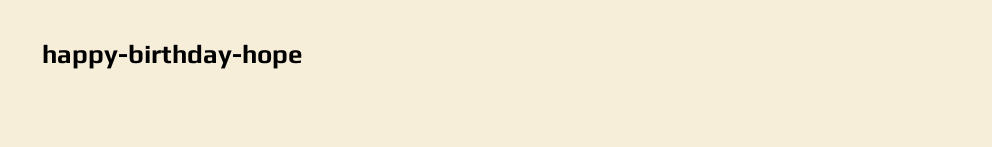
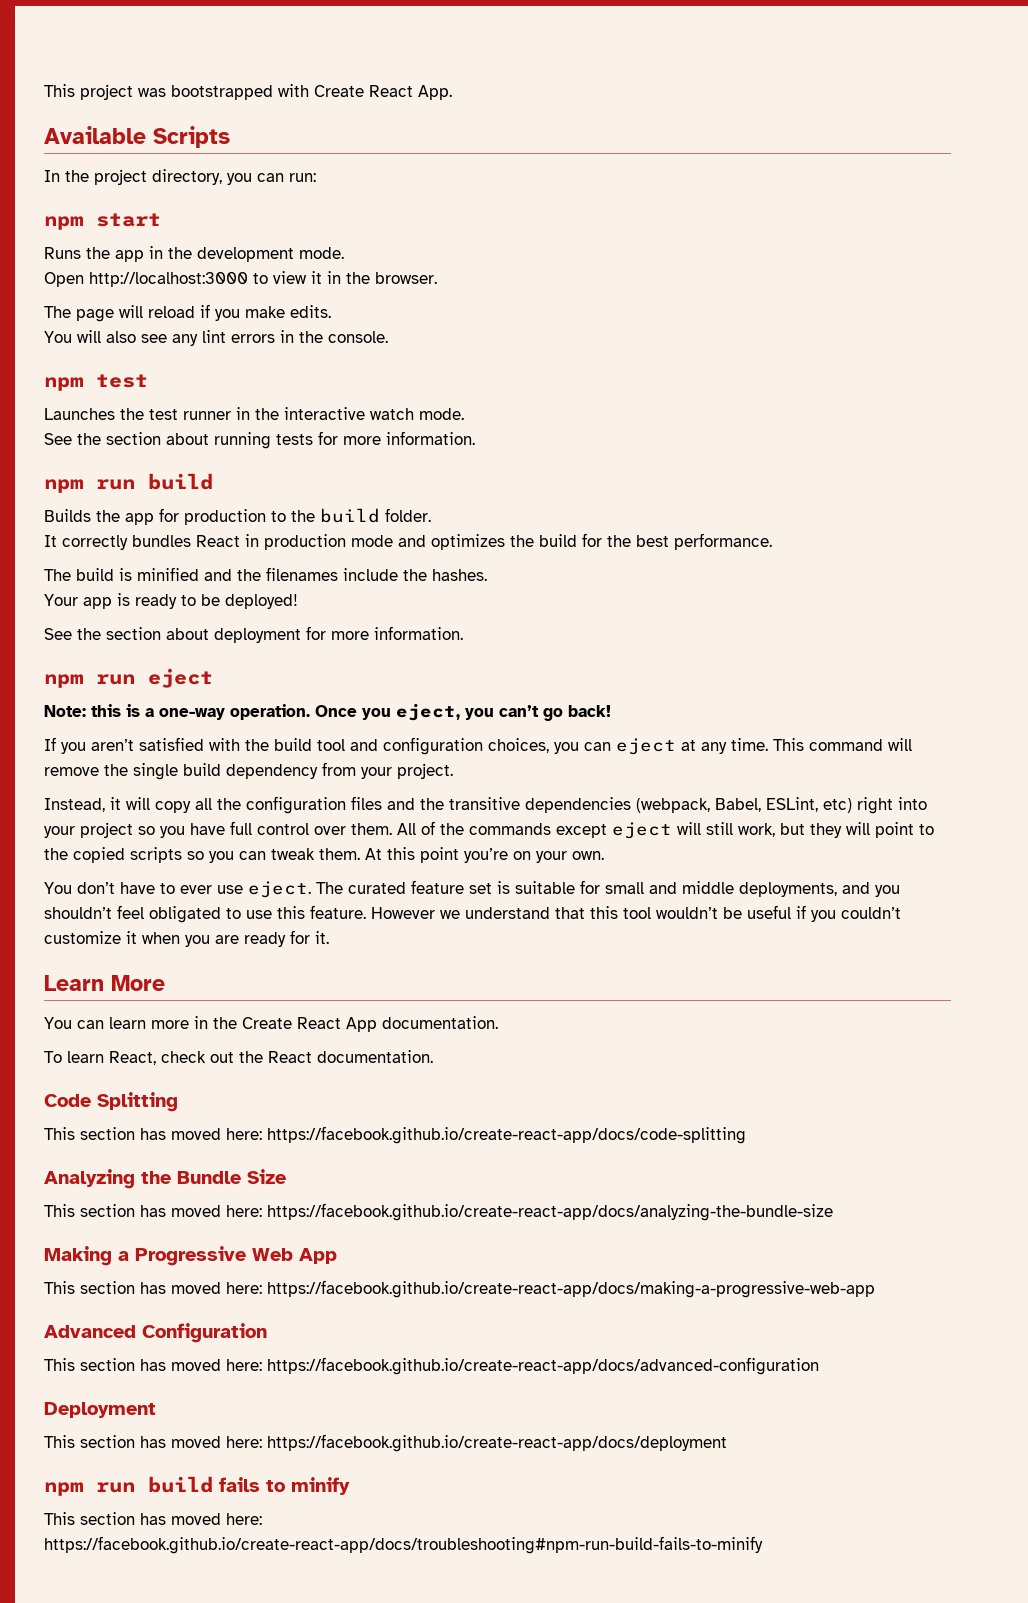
- happy-birthday-hope
+ This project was bootstrapped with Create React App.
+ Available Scripts
+ In the project directory, you can run:
+ npm start
+ Runs the app in the development mode.
+ Open http://localhost:3000 to view it in the browser.
+ The page will reload if you make edits.
+ You will also see any lint errors in the console.
+ npm test
+ Launches the test runner in the interactive watch mode.
+ See the section about running tests for more information.
+ npm run build
+ Builds the app for production to the build folder.
+ It correctly bundles React in production mode and optimizes the build for the best performance.
+ The build is minified and the filenames include the hashes.
+ Your app is ready to be deployed!
+ See the section about deployment for more information.
+ npm run eject
+ Note: this is a one-way operation. Once you eject, you can’t go back!
+ If you aren’t satisfied with the build tool and configuration choices, you can eject at any time. This command will remove the single build dependency from your project.
+ Instead, it will copy all the configuration files and the transitive dependencies (webpack, Babel, ESLint, etc) right into your project so you have full control over them. All of the commands except eject will still work, but they will point to the copied scripts so you can tweak them. At this point you’re on your own.
+ You don’t have to ever use eject. The curated feature set is suitable for small and middle deployments, and you shouldn’t feel obligated to use this feature. However we understand that this tool wouldn’t be useful if you couldn’t customize it when you are ready for it.
+ Learn More
+ You can learn more in the Create React App documentation.
+ To learn React, check out the React documentation.
+ Code Splitting
+ This section has moved here: https://facebook.github.io/create-react-app/docs/code-splitting
+ Analyzing the Bundle Size
+ This section has moved here: https://facebook.github.io/create-react-app/docs/analyzing-the-bundle-size
+ Making a Progressive Web App
+ This section has moved here: https://facebook.github.io/create-react-app/docs/making-a-progressive-web-app
+ Advanced Configuration
+ This section has moved here: https://facebook.github.io/create-react-app/docs/advanced-configuration
+ Deployment
+ This section has moved here: https://facebook.github.io/create-react-app/docs/deployment
+ npm run build fails to minify
+ This section has moved here: https://facebook.github.io/create-react-app/docs/troubleshooting#npm-run-build-fails-to-minify

